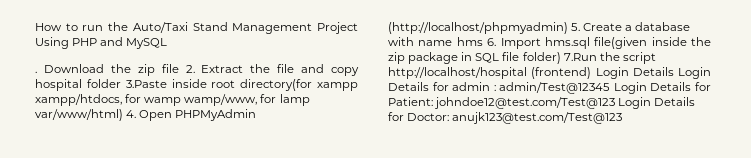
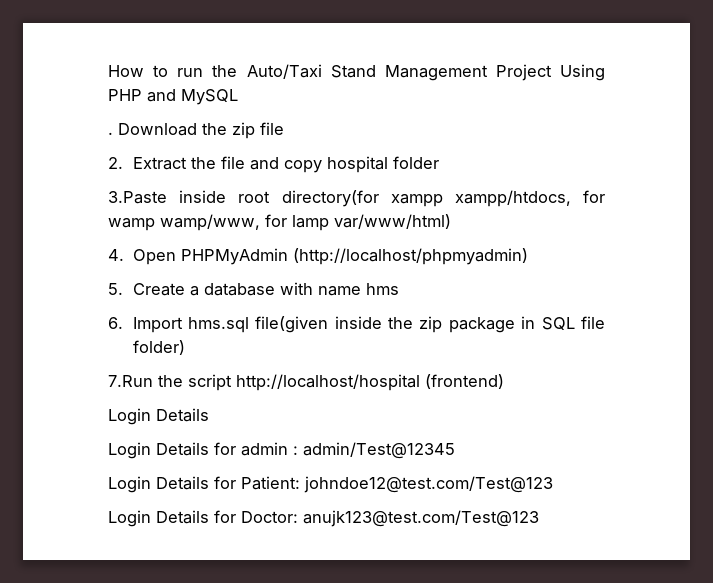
- Download the zip file 2. Extract the file and copy hospital folder 3.Paste inside root directory(for xampp xampp/htdocs, for wamp wamp/www, for lamp var/www/html) 4. Open PHPMyAdmin (http://localhost/phpmyadmin) 5. Create a database with name hms 6. Import hms.sql file(given inside the zip package in SQL file folder) 7.Run the script http://localhost/hospital (frontend) Login Details Login Details for admin :
+ Download the zip file
+ 2. Extract the file and copy hospital folder
+ 3.Paste inside root directory(for xampp xampp/htdocs, for wamp wamp/www, for lamp var/www/html)
+ 4. Open PHPMyAdmin (http://localhost/phpmyadmin)
+ 5. Create a database with name hms
+ 6. Import hms.sql file(given inside the zip package in SQL file folder)
+ 7.Run the script http://localhost/hospital (frontend)
+ Login Details
+ Login Details for admin :
- admin/Test@12345 Login Details for Patient:
+ admin/Test@12345
+ Login Details for Patient:
- johndoe12@test.com/Test@123 Login Details for Doctor:
+ johndoe12@test.com/Test@123
+ Login Details for Doctor:

